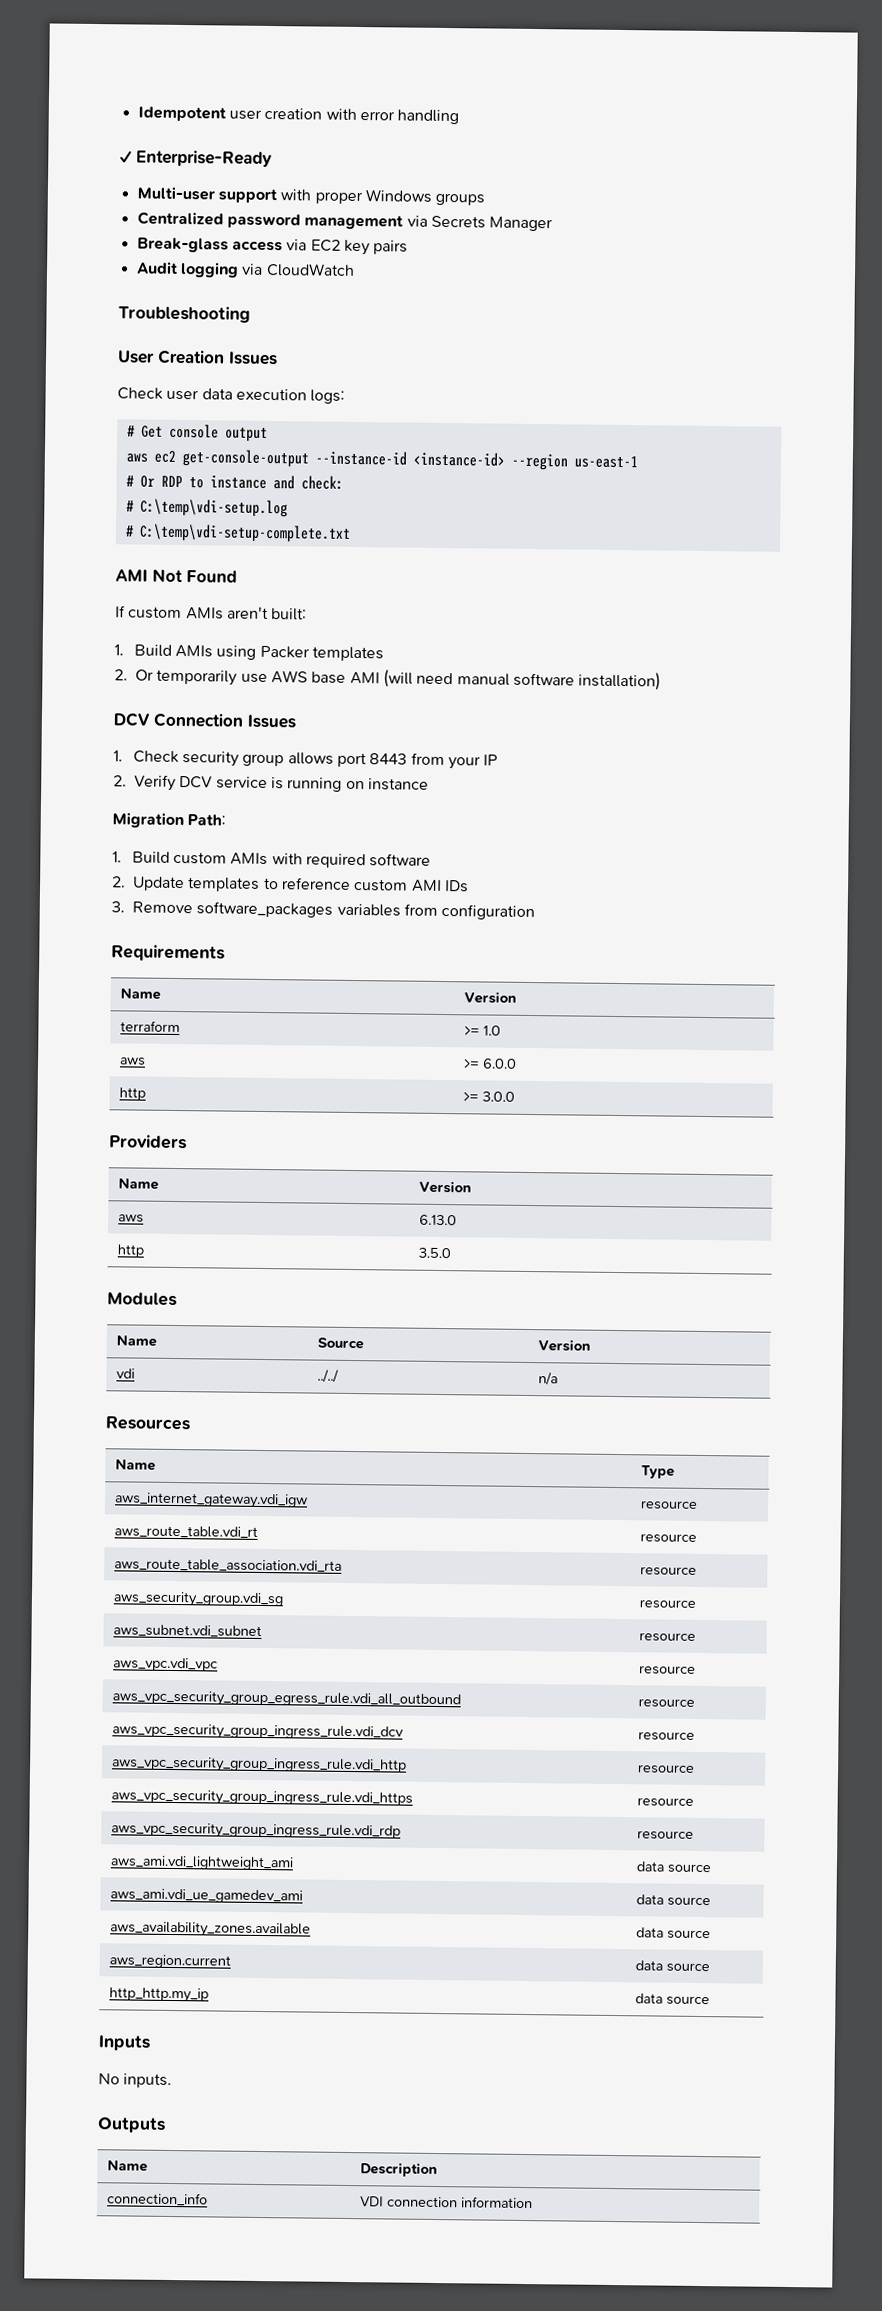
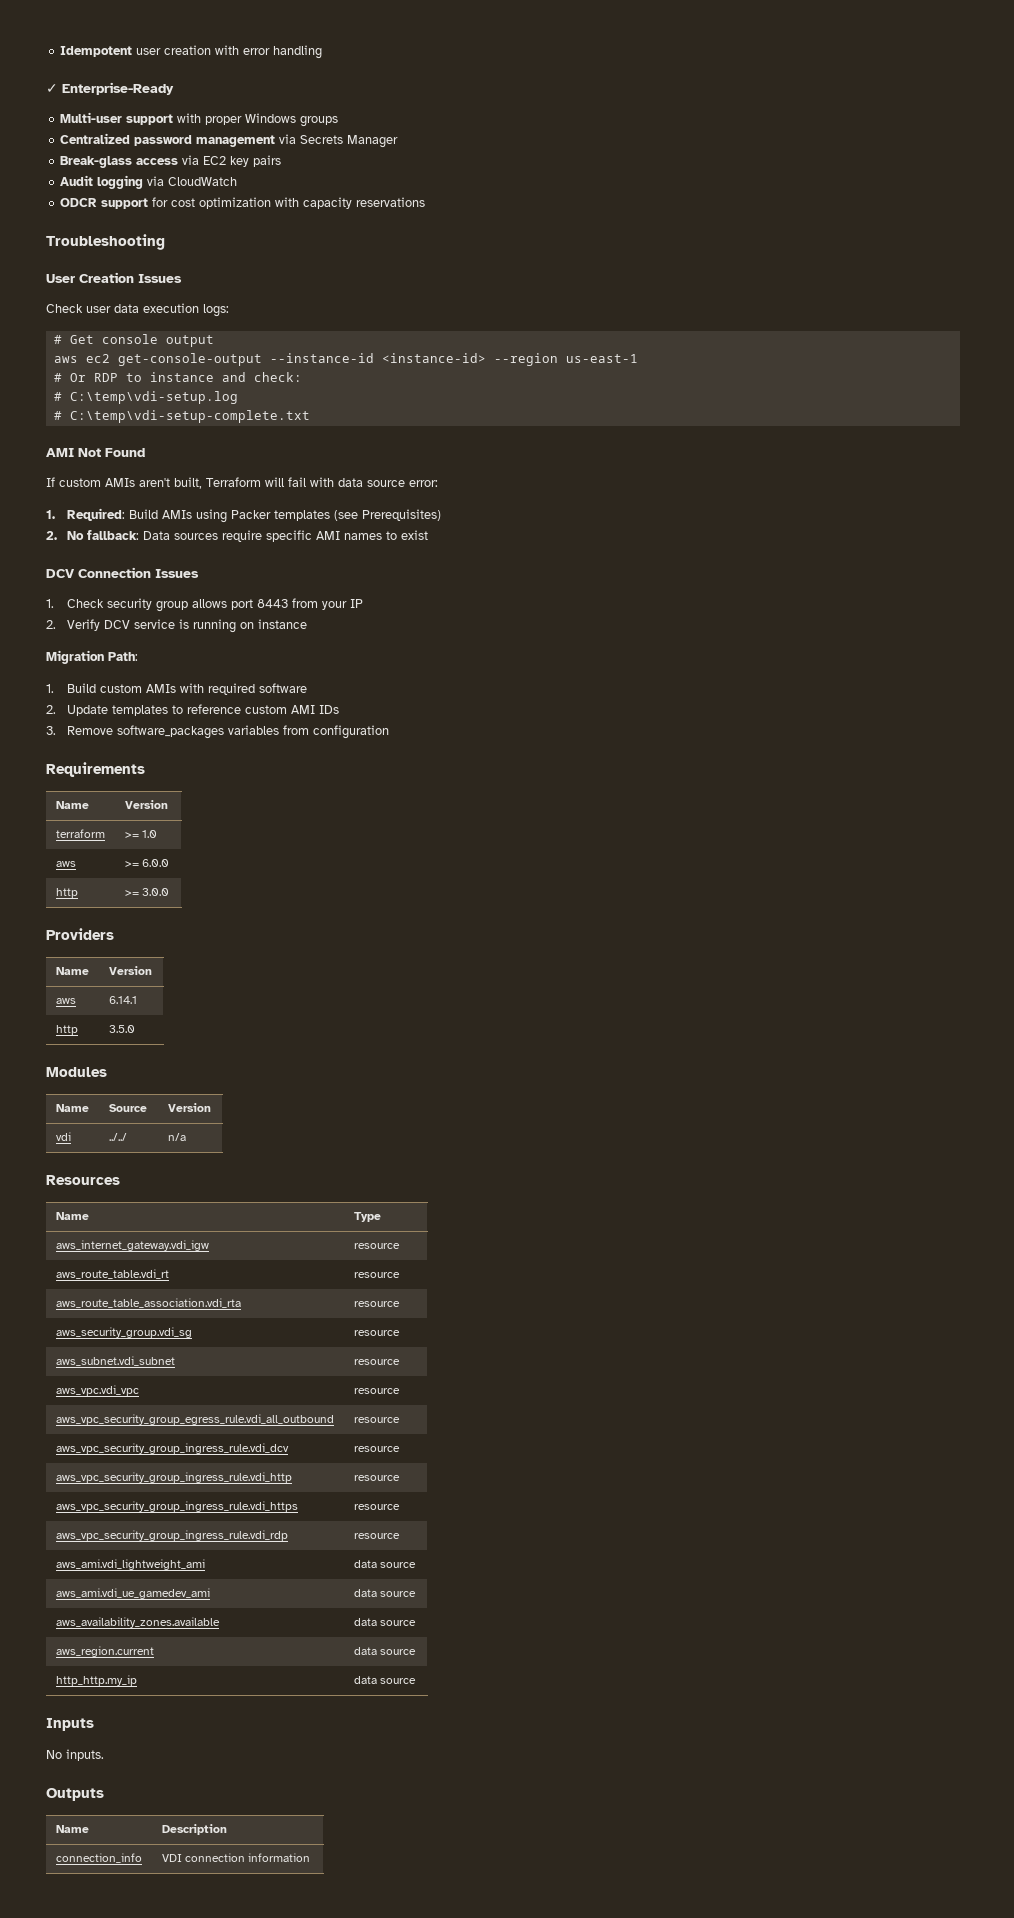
+ ODCR support for cost optimization with capacity reservations
- If custom AMIs aren't built:
- 1. Build AMIs using Packer templates
- 2. Or temporarily use AWS base AMI (will need manual software installation)
+ If custom AMIs aren't built, Terraform will fail with data source error:
+ 1. Required: Build AMIs using Packer templates (see Prerequisites)
+ 2. No fallback: Data sources require specific AMI names to exist
- aws | 6.13.0
+ aws | 6.14.1

